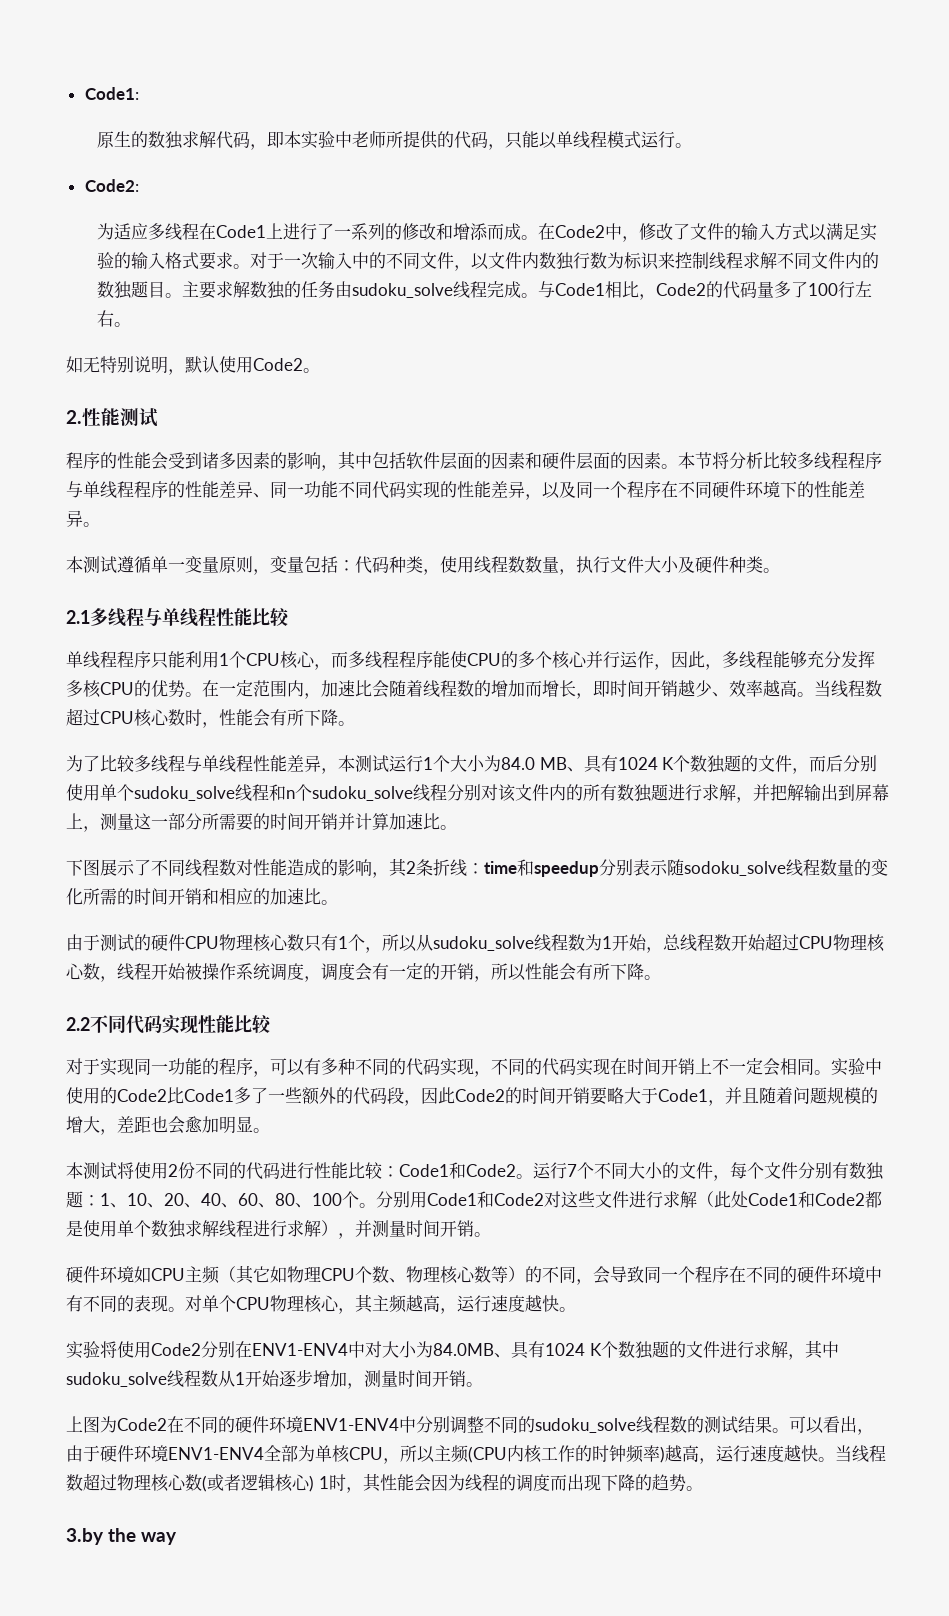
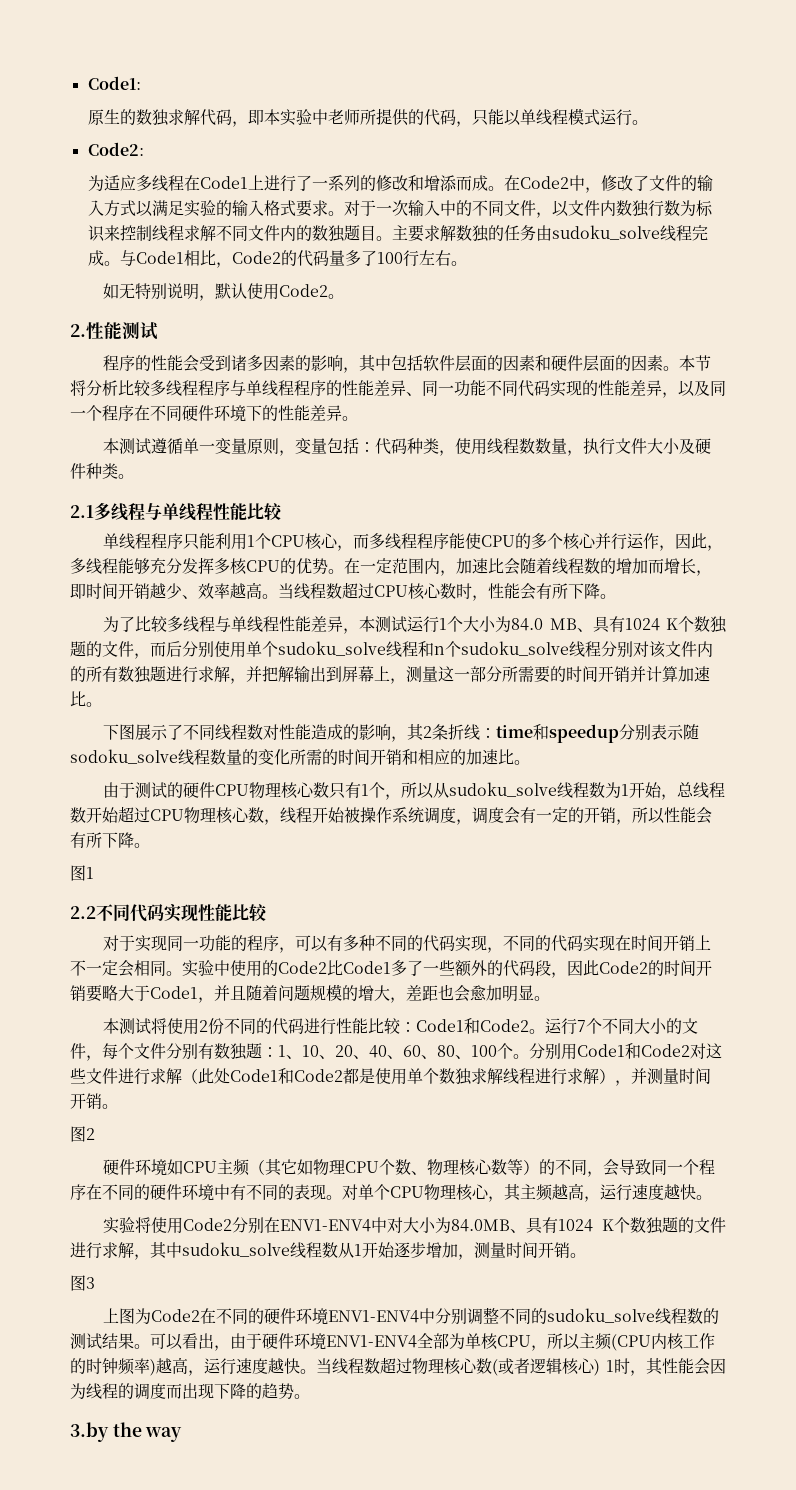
+ 图1
+ 图2
+ 图3

